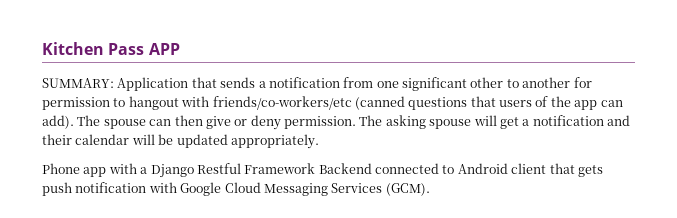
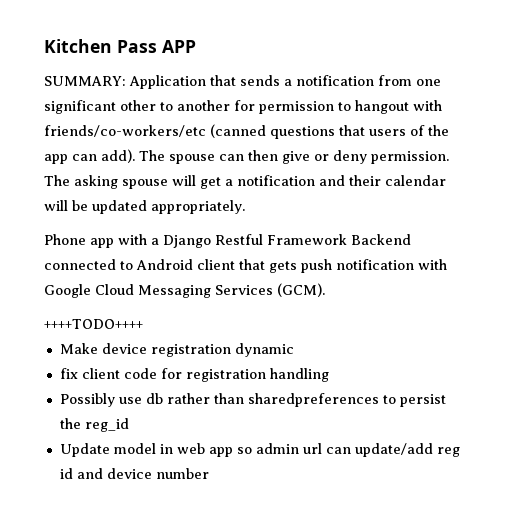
+ ++++TODO++++
+ Make device registration dynamic
+ fix client code for registration handling
+ Possibly use db rather than sharedpreferences to persist the reg_id
+ Update model in web app so admin url can update/add reg id and device number

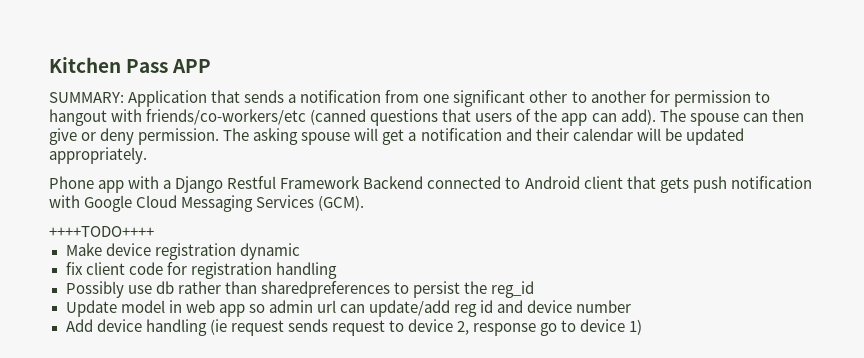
+ Add device handling (ie request sends request to device 2, response go to device 1)

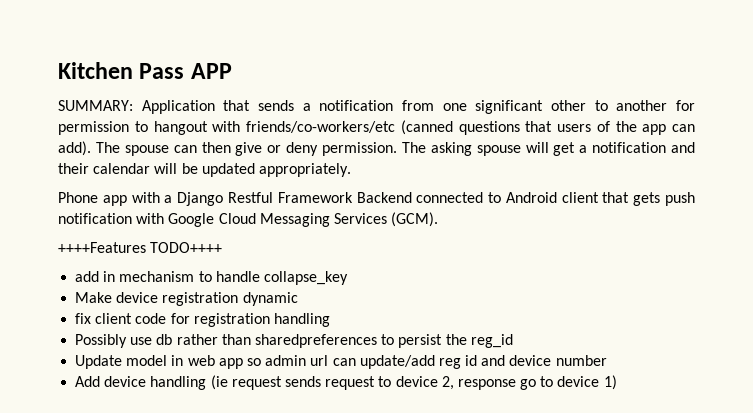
- ++++TODO++++
+ ++++Features TODO++++
+ add in mechanism to handle collapse_key

